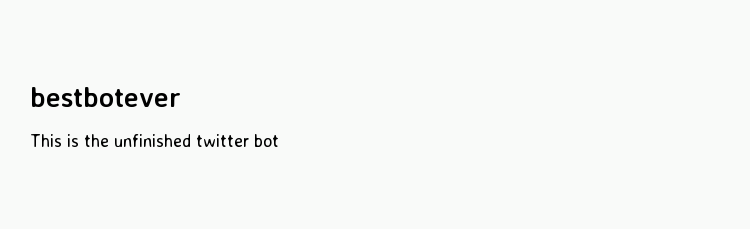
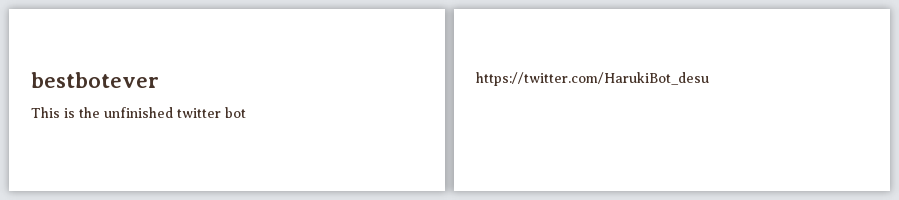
- This is the unfinished twitter bot
+ This is the unfinished twitter bot https://twitter.com/HarukiBot_desu

